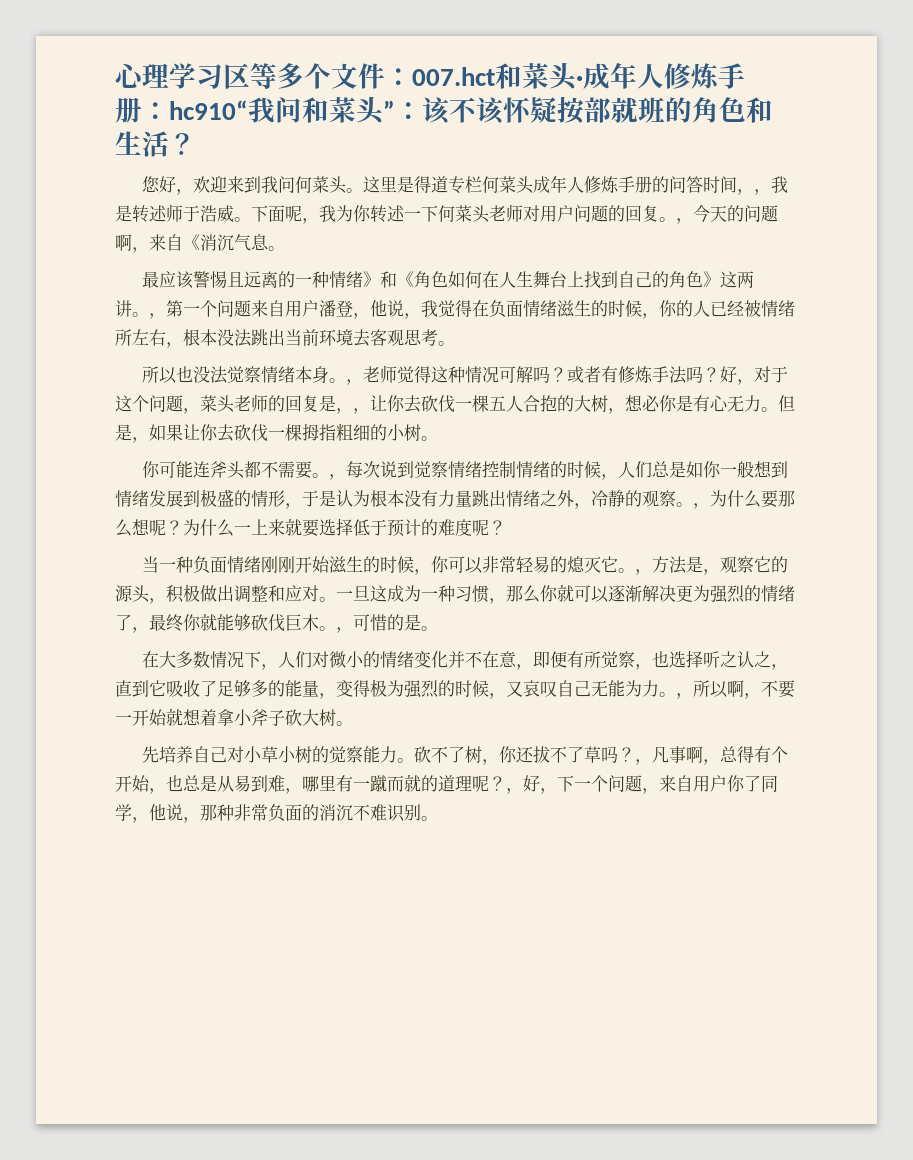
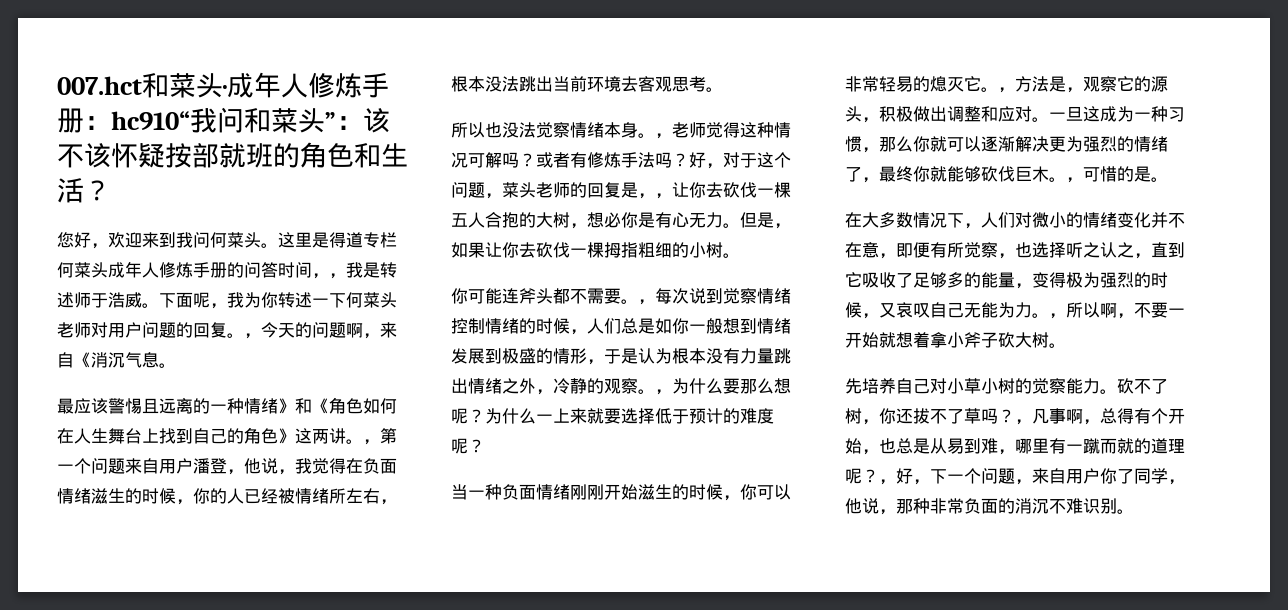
- 心理学习区等多个文件：007.hct和菜头·成年人修炼手册：hc910“我问和菜头”：该不该怀疑按部就班的角色和生活？
+ 007.hct和菜头·成年人修炼手册：hc910“我问和菜头”：该不该怀疑按部就班的角色和生活？

